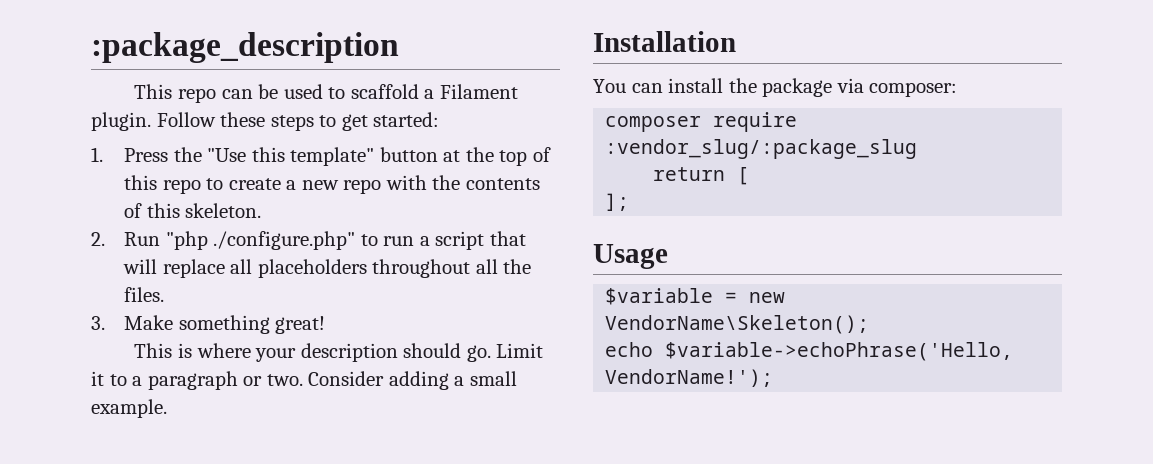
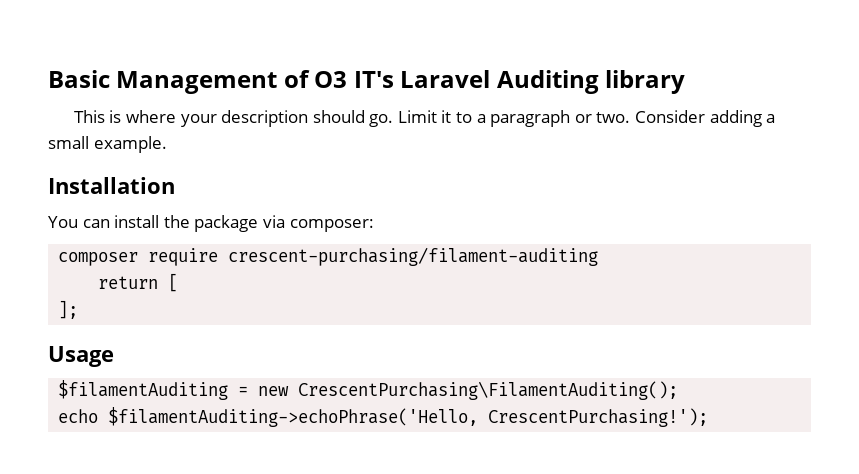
- :package_description
- This repo can be used to scaffold a Filament plugin. Follow these steps to get started:
- 1. Press the "Use this template" button at the top of this repo to create a new repo with the contents of this skeleton.
- 2. Run "php ./configure.php" to run a script that will replace all placeholders throughout all the files.
- 3. Make something great!
+ Basic Management of O3 IT's Laravel Auditing library
- composer require :vendor_slug/:package_slug
+ composer require crescent-purchasing/filament-auditing
- $variable = new VendorName\Skeleton();
+ $filamentAuditing = new CrescentPurchasing\FilamentAuditing();
- echo $variable->echoPhrase('Hello, VendorName!');
+ echo $filamentAuditing->echoPhrase('Hello, CrescentPurchasing!');

